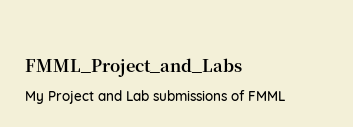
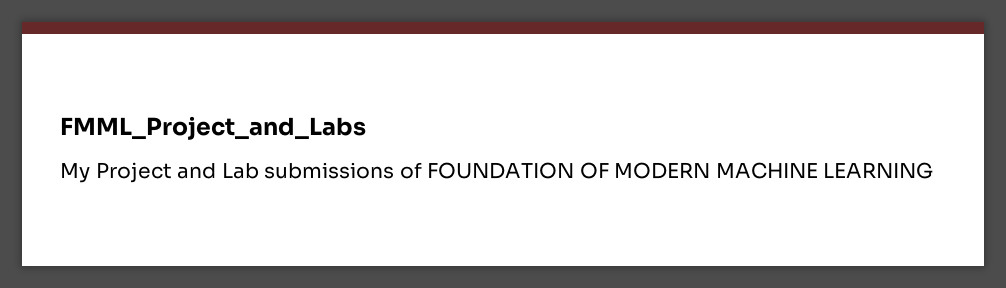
- My Project and Lab submissions of FMML
+ My Project and Lab submissions of FOUNDATION OF MODERN MACHINE LEARNING

